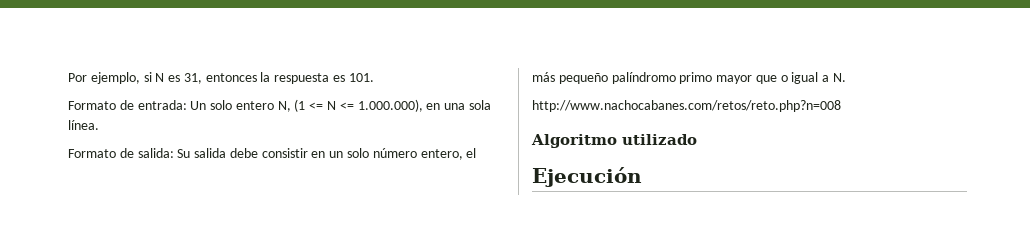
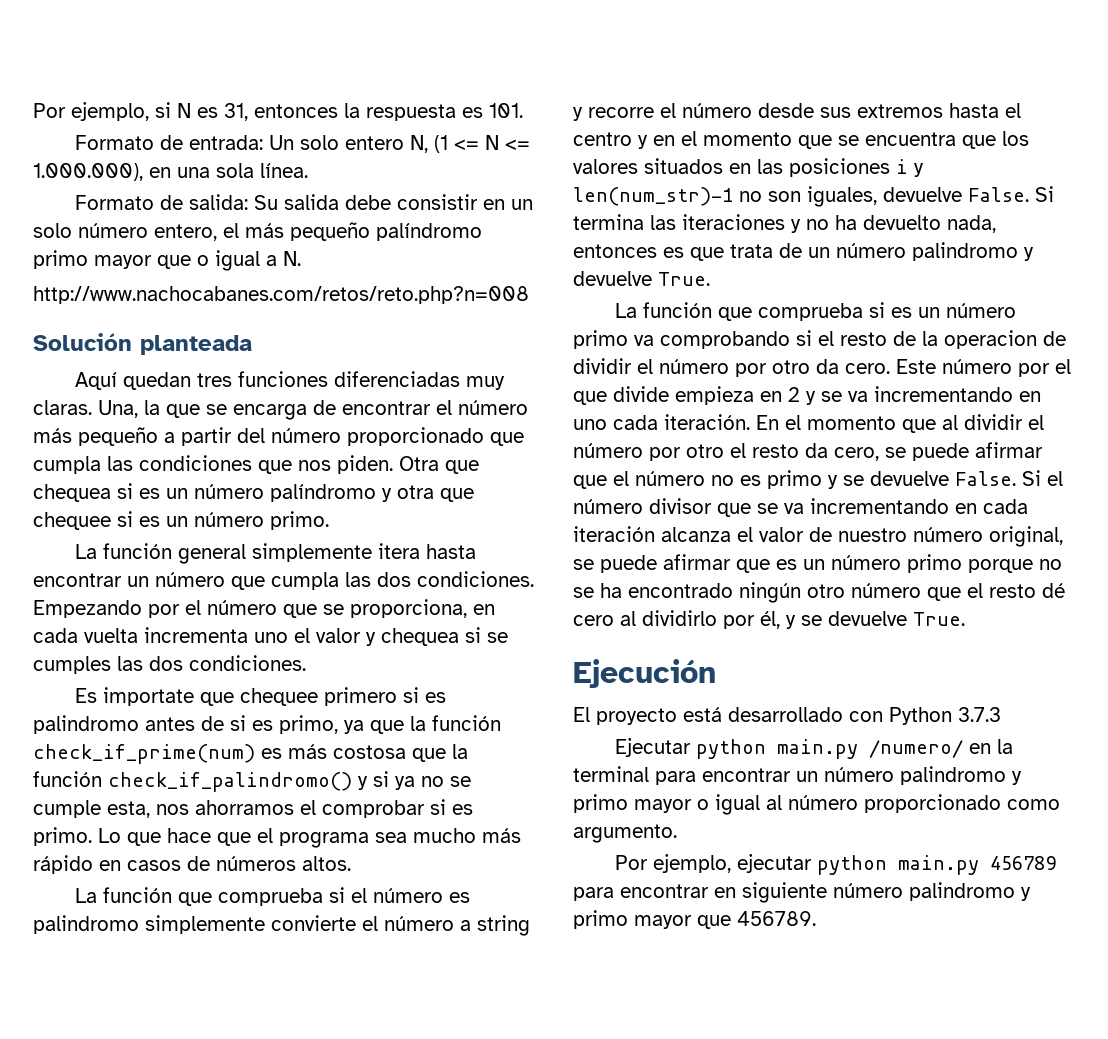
- Algoritmo utilizado
+ Solución planteada
+ Aquí quedan tres funciones diferenciadas muy claras. Una, la que se encarga de encontrar el número más pequeño a partir del número proporcionado que cumpla las condiciones que nos piden. Otra que chequea si es un número palíndromo y otra que chequee si es un número primo.
+ La función general simplemente itera hasta encontrar un número que cumpla las dos condiciones. Empezando por el número que se proporciona, en cada vuelta incrementa uno el valor y chequea si se cumples las dos condiciones.
+ Es importate que chequee primero si es palindromo antes de si es primo, ya que la función check_if_prime(num) es más costosa que la función check_if_palindromo() y si ya no se cumple esta, nos ahorramos el comprobar si es primo. Lo que hace que el programa sea mucho más rápido en casos de números altos.
+ La función que comprueba si el número es palindromo simplemente convierte el número a string y recorre el número desde sus extremos hasta el centro y en el momento que se encuentra que los valores situados en las posiciones i y len(num_str)-1 no son iguales, devuelve False. Si termina las iteraciones y no ha devuelto nada, entonces es que trata de un número palindromo y devuelve True.
+ La función que comprueba si es un número primo va comprobando si el resto de la operacion de dividir el número por otro da cero. Este número por el que divide empieza en 2 y se va incrementando en uno cada iteración. En el momento que al dividir el número por otro el resto da cero, se puede afirmar que el número no es primo y se devuelve False. Si el número divisor que se va incrementando en cada iteración alcanza el valor de nuestro número original, se puede afirmar que es un número primo porque no se ha encontrado ningún otro número que el resto dé cero al dividirlo por él, y se devuelve True.
  Ejecución
+ El proyecto está desarrollado con Python 3.7.3
+ Ejecutar python main.py /numero/ en la terminal para encontrar un número palindromo y primo mayor o igual al número proporcionado como argumento.
+ Por ejemplo, ejecutar python main.py 456789 para encontrar en siguiente número palindromo y primo mayor que 456789.

